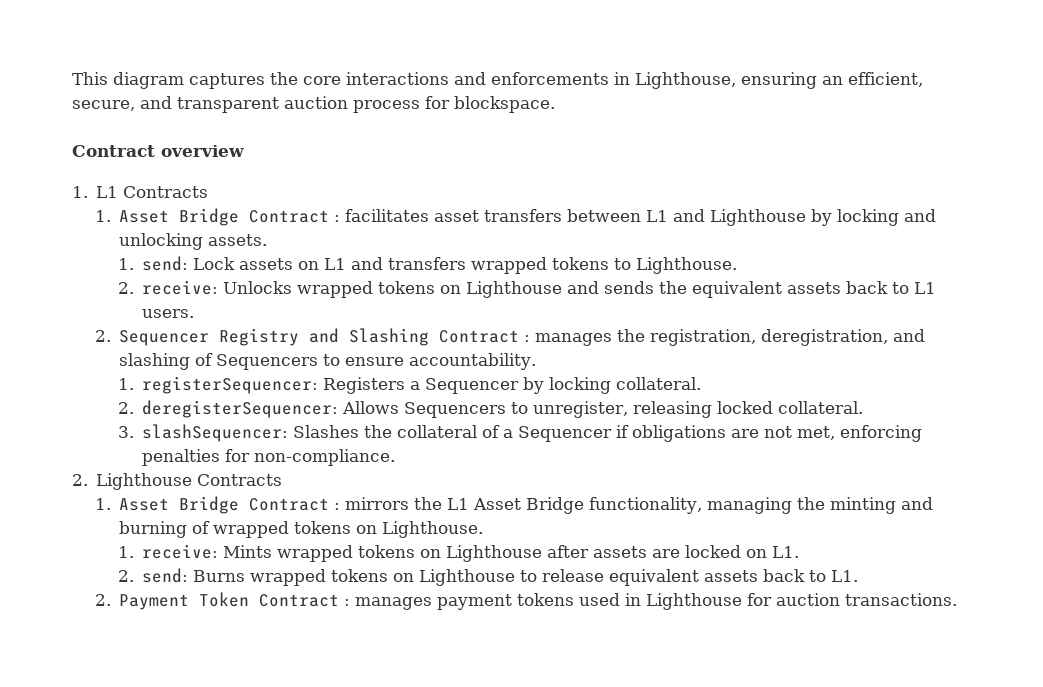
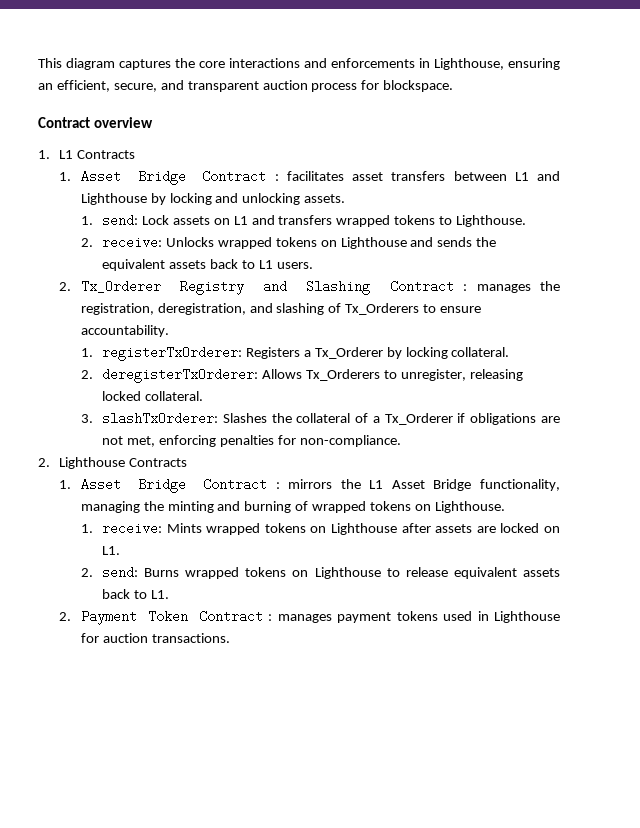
- 2. Sequencer Registry and Slashing Contract : manages the registration, deregistration, and slashing of Sequencers to ensure accountability.
+ 2. Tx_Orderer Registry and Slashing Contract : manages the registration, deregistration, and slashing of Tx_Orderers to ensure accountability.
- 1. registerSequencer: Registers a Sequencer by locking collateral.
+ 1. registerTxOrderer: Registers a Tx_Orderer by locking collateral.
- 2. deregisterSequencer: Allows Sequencers to unregister, releasing locked collateral.
+ 2. deregisterTxOrderer: Allows Tx_Orderers to unregister, releasing locked collateral.
- 3. slashSequencer: Slashes the collateral of a Sequencer if obligations are not met, enforcing penalties for non-compliance.
+ 3. slashTxOrderer: Slashes the collateral of a Tx_Orderer if obligations are not met, enforcing penalties for non-compliance.

